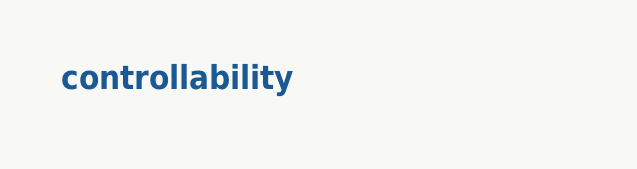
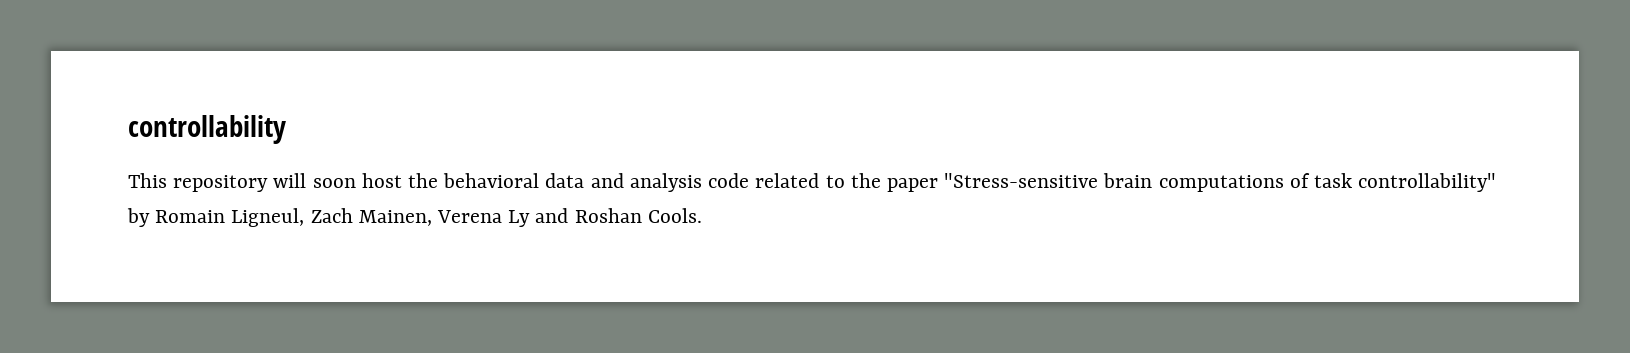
+ This repository will soon host the behavioral data and analysis code related to the paper "Stress-sensitive brain computations of task controllability" by Romain Ligneul, Zach Mainen, Verena Ly and Roshan Cools.

